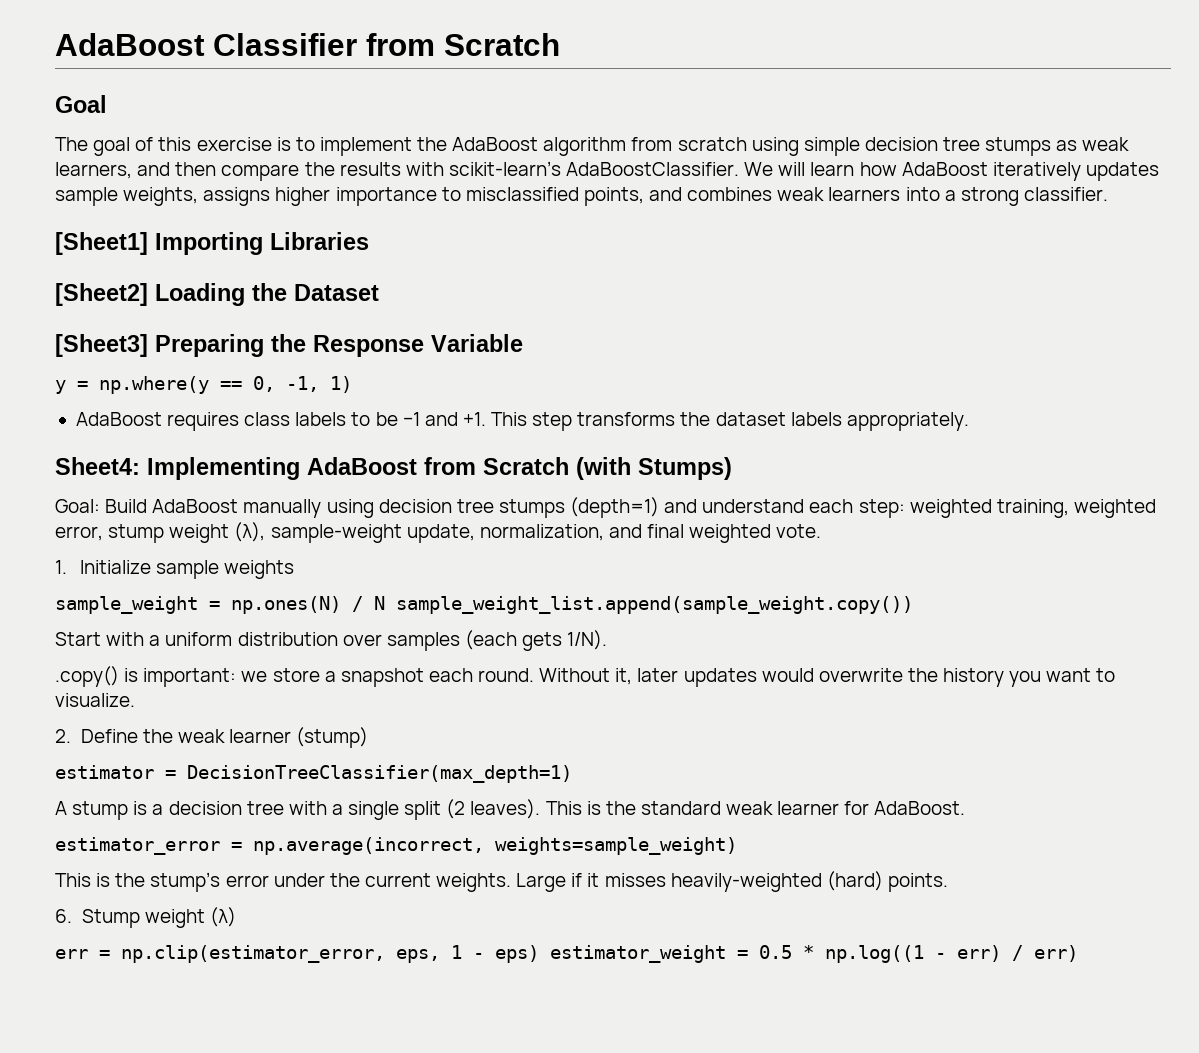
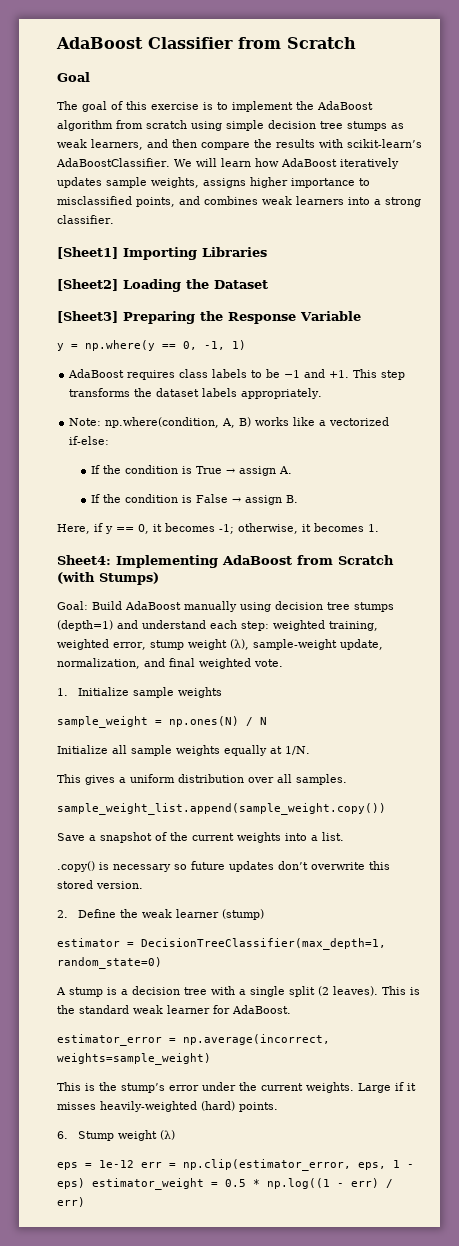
+ Note: np.where(condition, A, B) works like a vectorized if-else:
+ If the condition is True → assign A.
+ If the condition is False → assign B.
+ Here, if y == 0, it becomes -1; otherwise, it becomes 1.
- sample_weight = np.ones(N) / N sample_weight_list.append(sample_weight.copy())
- Start with a uniform distribution over samples (each gets 1/N).
- .copy() is important: we store a snapshot each round. Without it, later updates would overwrite the history you want to visualize.
+ sample_weight = np.ones(N) / N
+ Initialize all sample weights equally at 1/N.
+ This gives a uniform distribution over all samples.
+ sample_weight_list.append(sample_weight.copy())
+ Save a snapshot of the current weights into a list.
+ .copy() is necessary so future updates don’t overwrite this stored version.
- estimator = DecisionTreeClassifier(max_depth=1)
+ estimator = DecisionTreeClassifier(max_depth=1, random_state=0)
- err = np.clip(estimator_error, eps, 1 - eps) estimator_weight = 0.5 * np.log((1 - err) / err)
+ eps = 1e-12 err = np.clip(estimator_error, eps, 1 - eps) estimator_weight = 0.5 * np.log((1 - err) / err)

